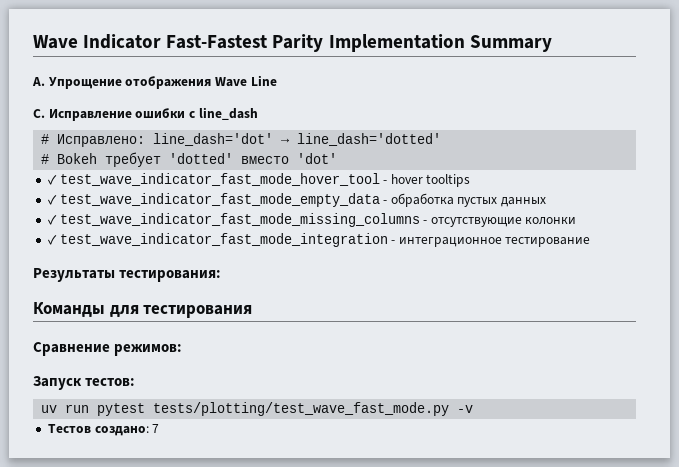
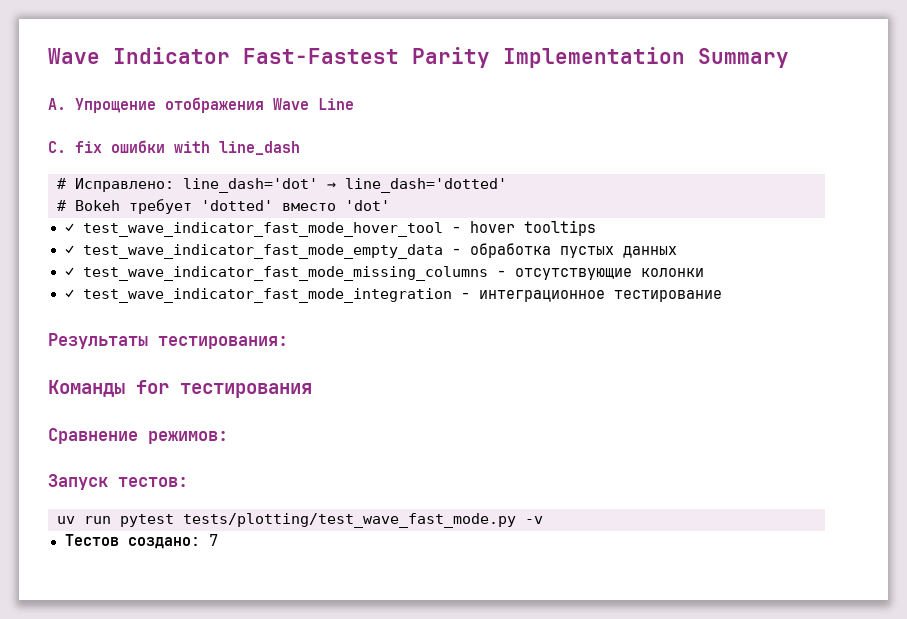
- C. Исправление ошибки с line_dash
+ C. fix ошибки with line_dash
- Команды для тестирования
+ Команды for тестирования

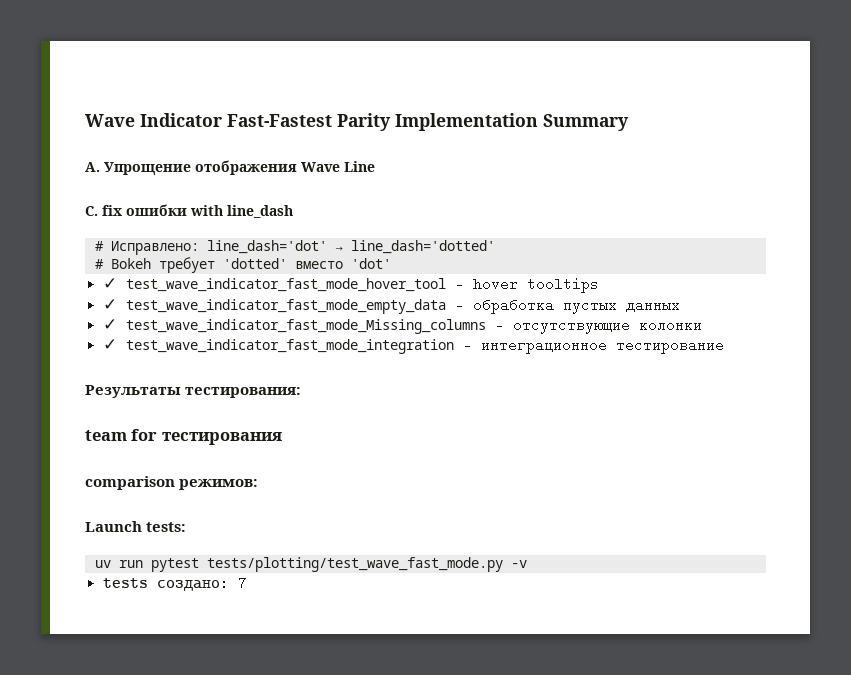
- ✓ test_wave_indicator_fast_mode_missing_columns - отсутствующие колонки
+ ✓ test_wave_indicator_fast_mode_Missing_columns - отсутствующие колонки
- Команды for тестирования
+ team for тестирования
- Сравнение режимов:
+ comparison режимов:
- Запуск тестов:
+ Launch tests:
- Тестов создано: 7
+ tests создано: 7

